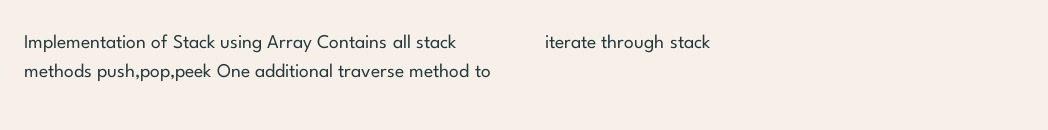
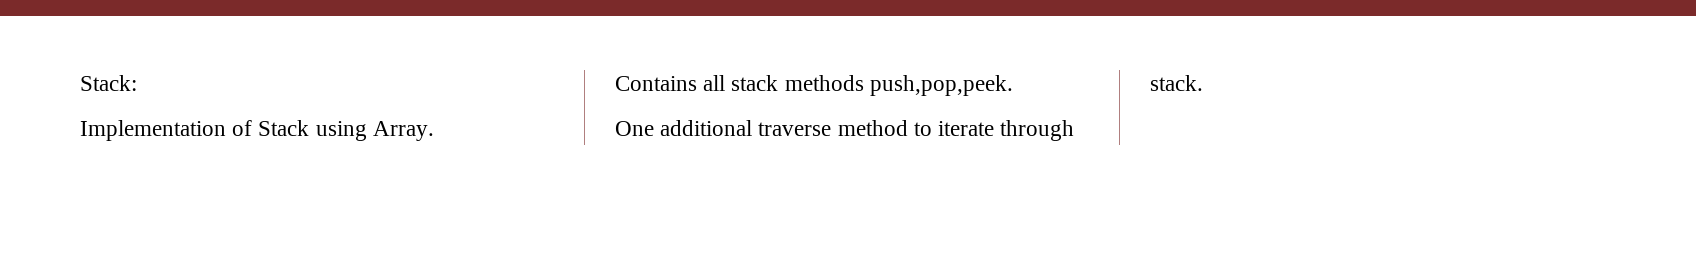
+ Stack:
- Implementation of Stack using Array Contains all stack methods push,pop,peek One additional traverse method to iterate through stack
+ Implementation of Stack using Array.
+ Contains all stack methods push,pop,peek.
+ One additional traverse method to iterate through stack.

